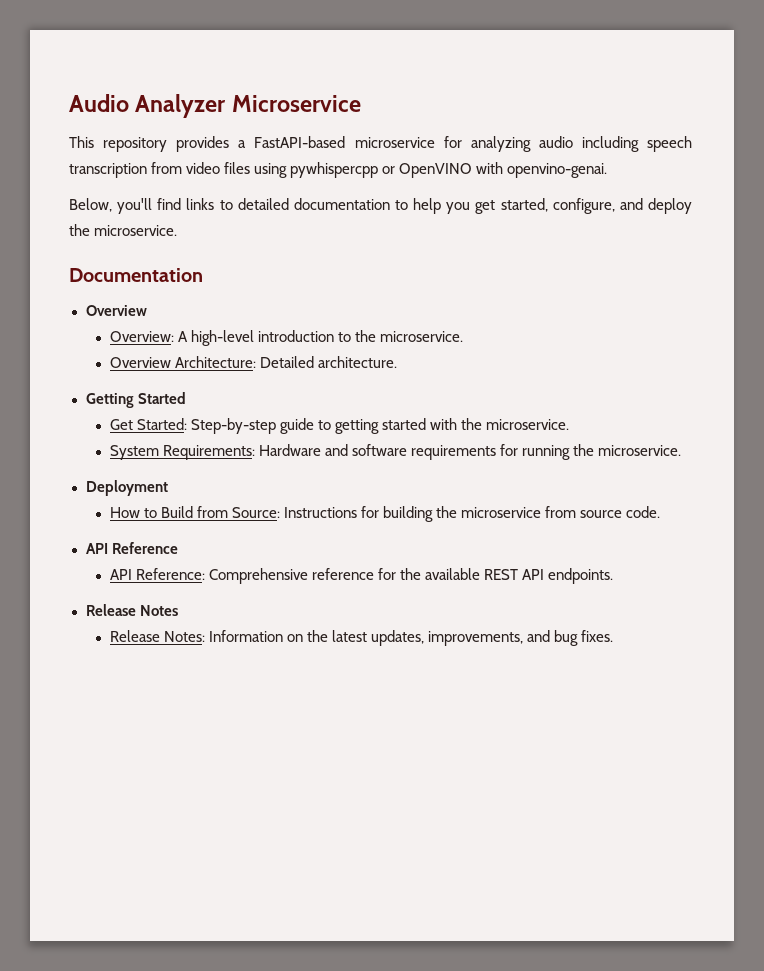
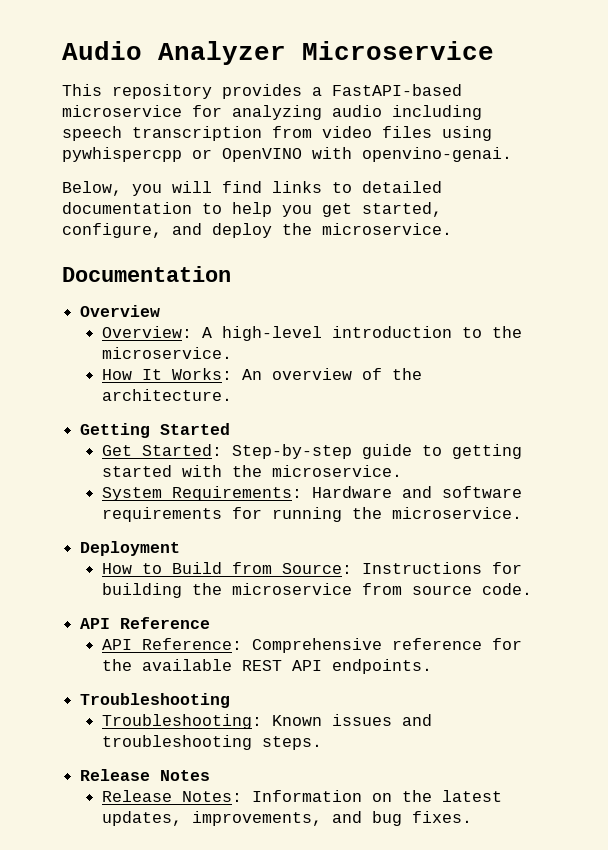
- Below, you'll find links to detailed documentation to help you get started, configure, and deploy the microservice.
+ Below, you will find links to detailed documentation to help you get started, configure, and deploy the microservice.
- Overview Architecture: Detailed architecture.
+ How It Works: An overview of the architecture.
+ Troubleshooting
+ Troubleshooting: Known issues and troubleshooting steps.

